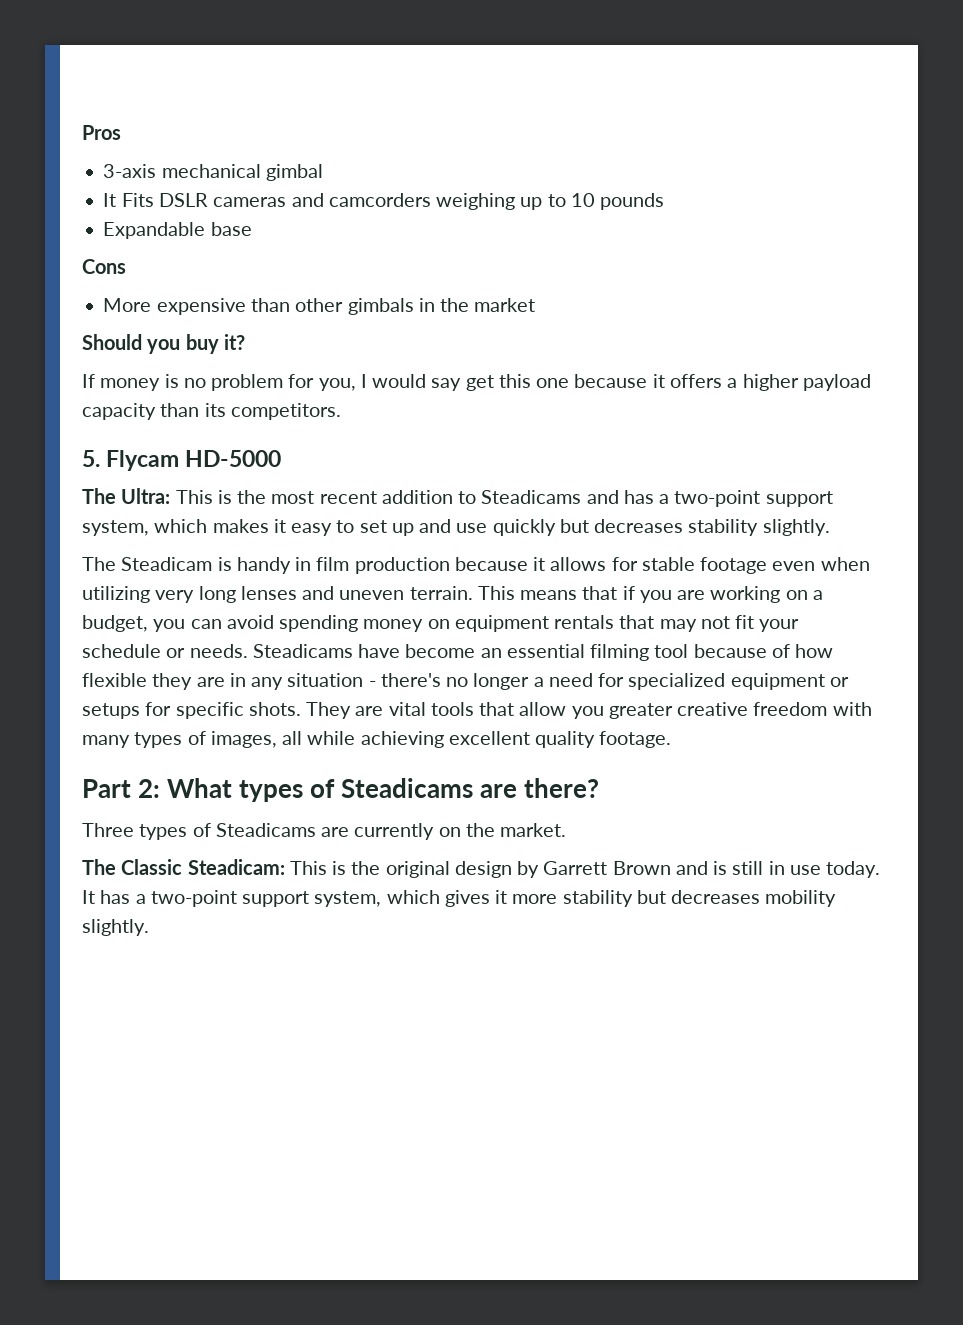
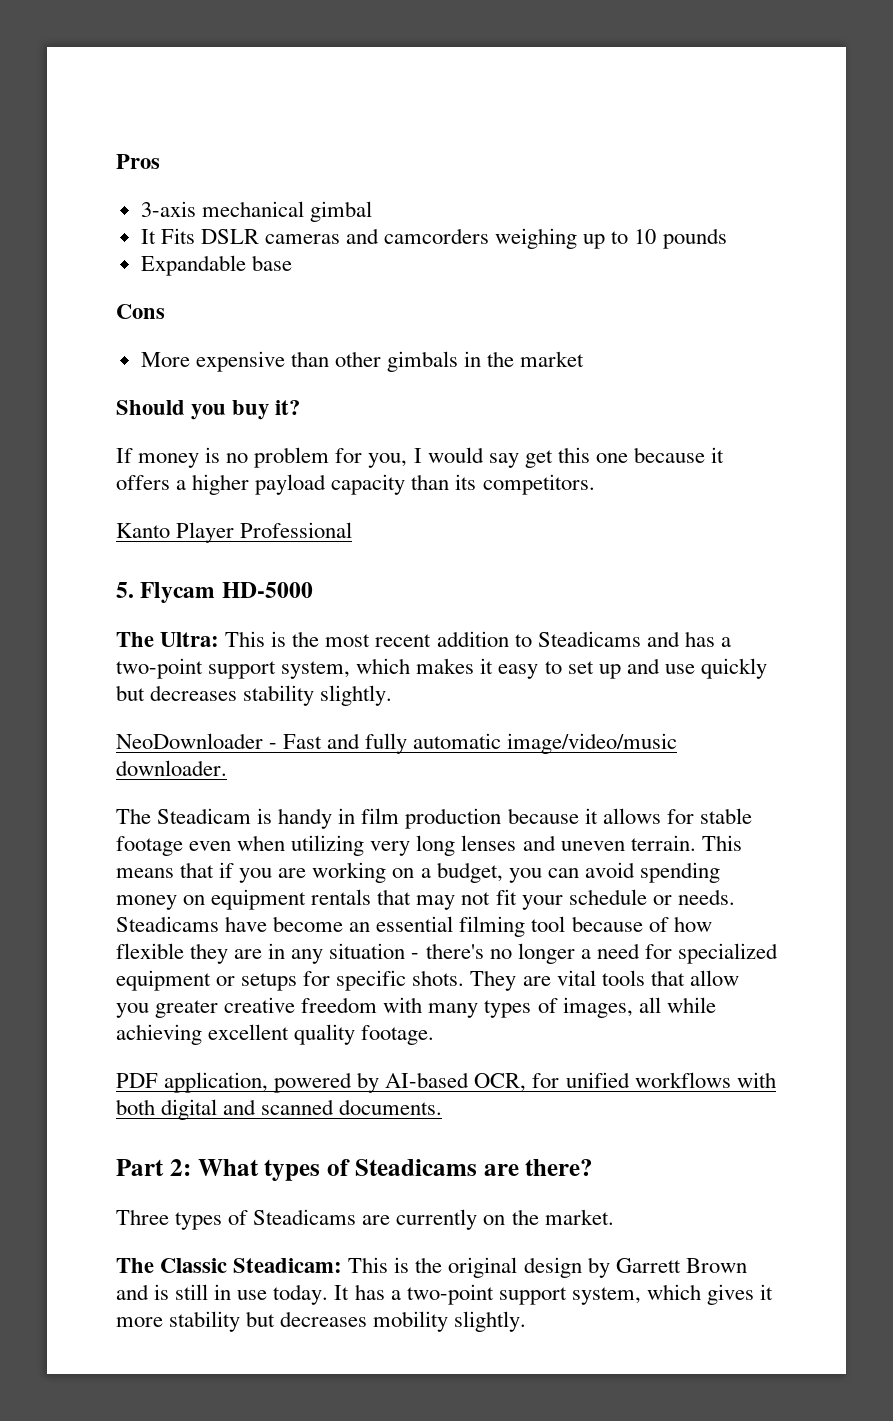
+ Kanto Player Professional
+ NeoDownloader - Fast and fully automatic image/video/music downloader.
+ PDF application, powered by AI-based OCR, for unified workflows with both digital and scanned documents.

